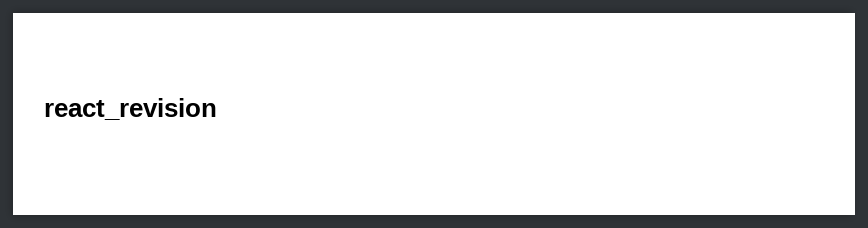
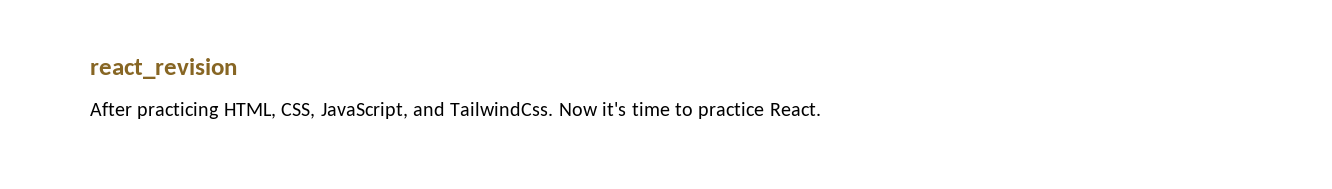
+ After practicing HTML, CSS, JavaScript, and TailwindCss. Now it's time to practice React.

